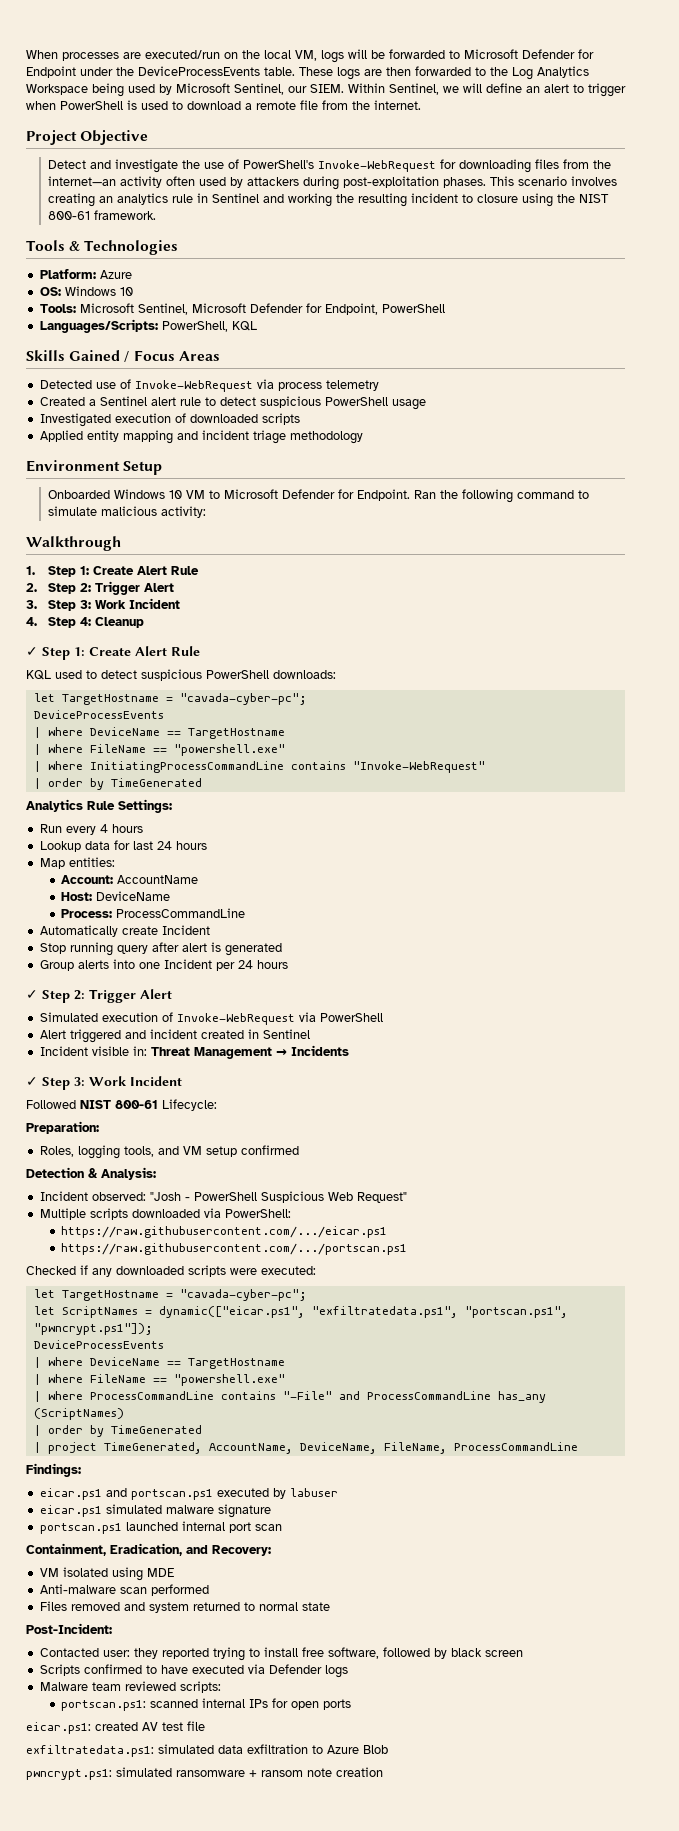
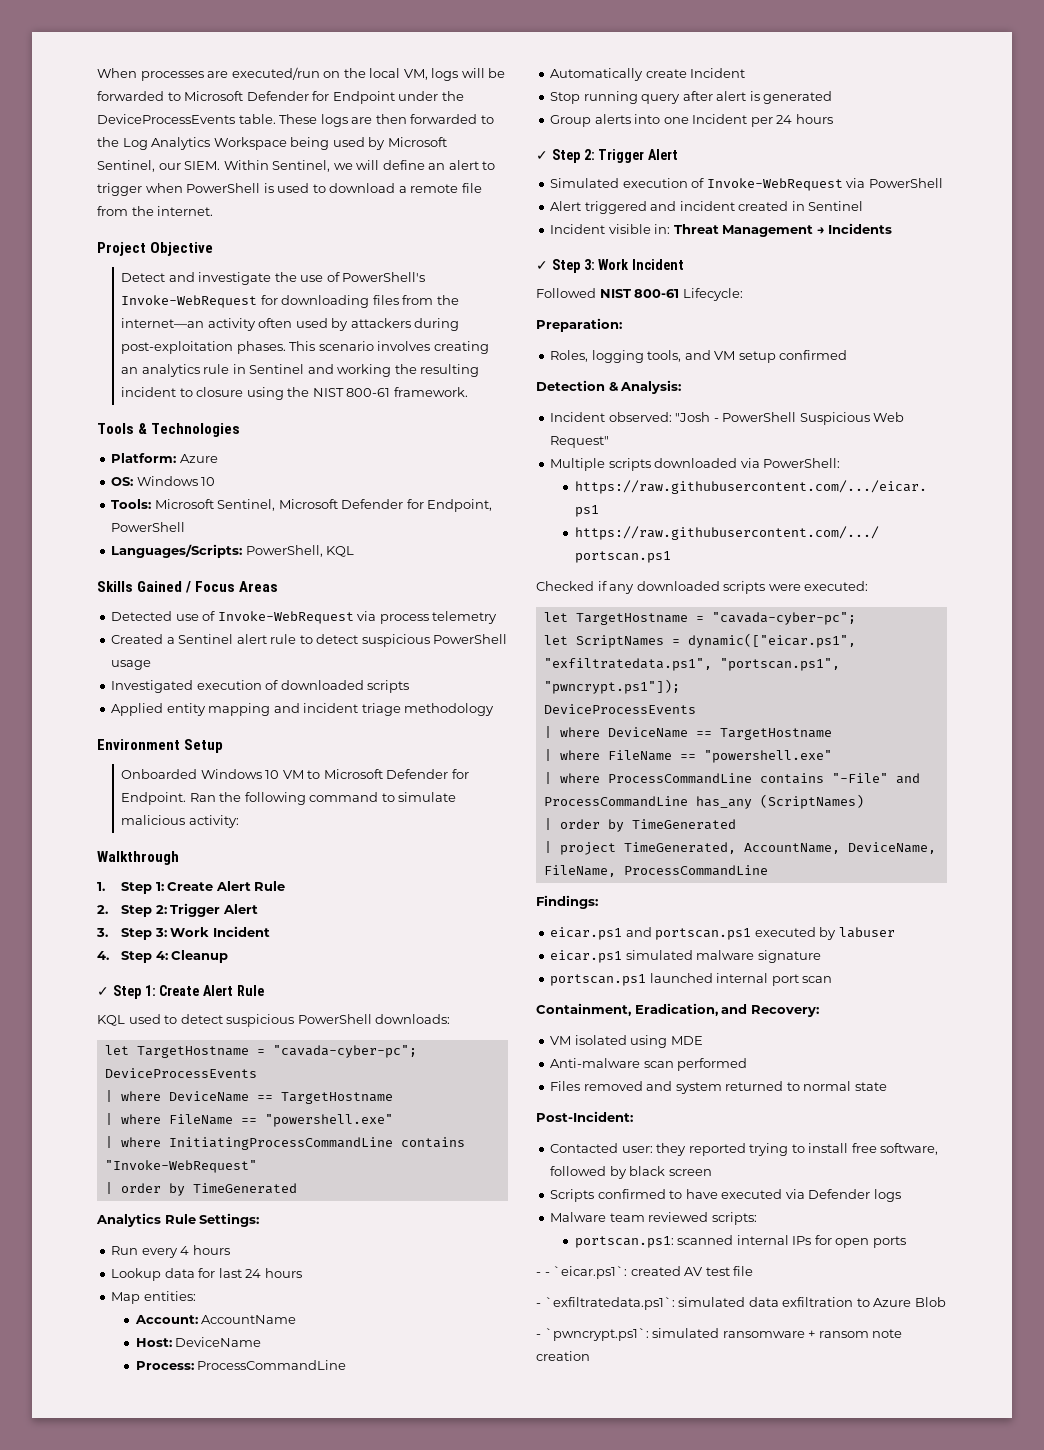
- eicar.ps1: created AV test file
+ - - `eicar.ps1`: created AV test file
- exfiltratedata.ps1: simulated data exfiltration to Azure Blob
+ - `exfiltratedata.ps1`: simulated data exfiltration to Azure Blob
- pwncrypt.ps1: simulated ransomware + ransom note creation
+ - `pwncrypt.ps1`: simulated ransomware + ransom note creation

